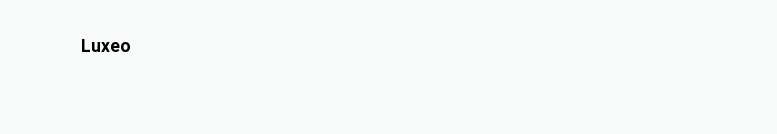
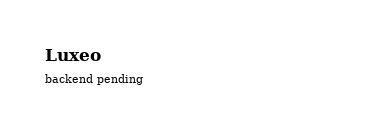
+ backend pending

